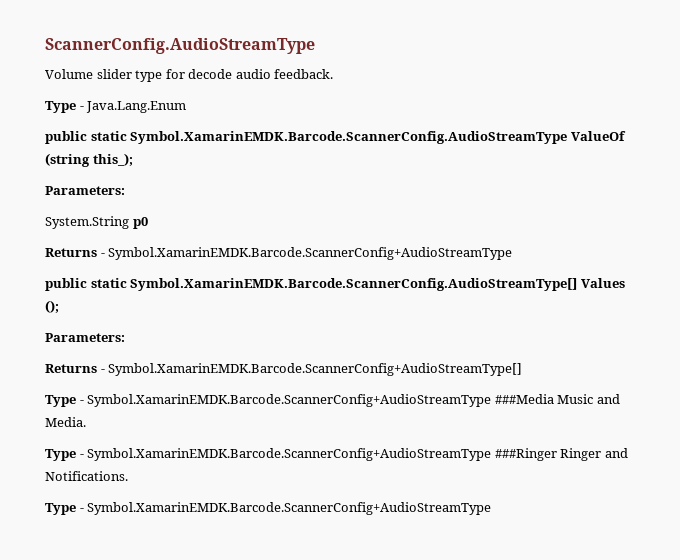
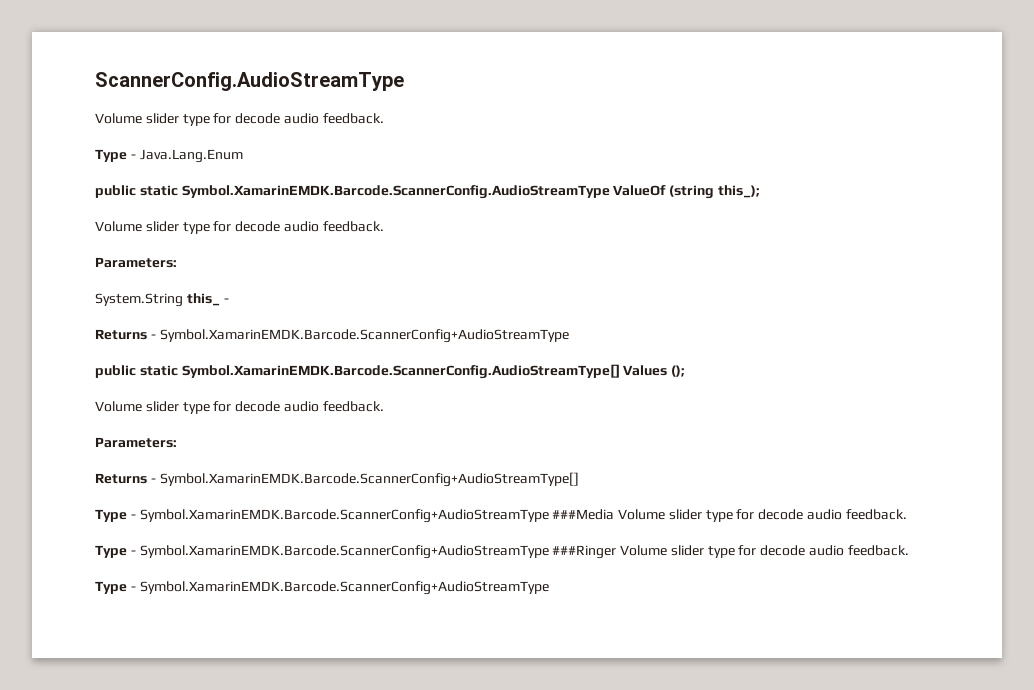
  public static Symbol.XamarinEMDK.Barcode.ScannerConfig.AudioStreamType ValueOf (string this_);
+ Volume slider type for decode audio feedback.
- System.String p0
+ System.String this_ -
  public static Symbol.XamarinEMDK.Barcode.ScannerConfig.AudioStreamType[] Values ();
+ Volume slider type for decode audio feedback.
- Type - Symbol.XamarinEMDK.Barcode.ScannerConfig+AudioStreamType ###Media Music and Media.
- Type - Symbol.XamarinEMDK.Barcode.ScannerConfig+AudioStreamType ###Ringer Ringer and Notifications.
+ Type - Symbol.XamarinEMDK.Barcode.ScannerConfig+AudioStreamType ###Media Volume slider type for decode audio feedback.
+ Type - Symbol.XamarinEMDK.Barcode.ScannerConfig+AudioStreamType ###Ringer Volume slider type for decode audio feedback.

